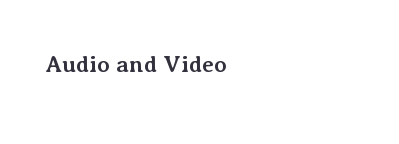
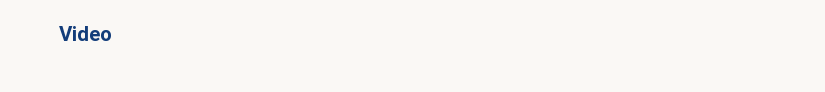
- Audio and Video
+ Video

